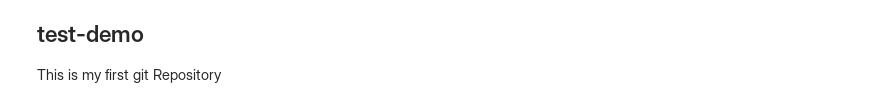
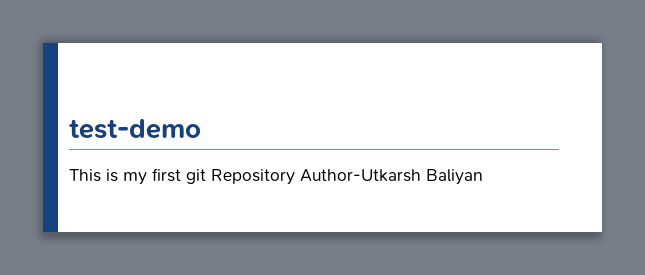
- This is my first git Repository
+ This is my first git Repository Author-Utkarsh Baliyan

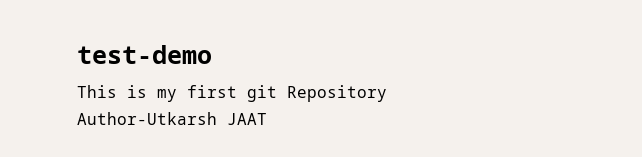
- This is my first git Repository Author-Utkarsh Baliyan
+ This is my first git Repository
+ Author-Utkarsh JAAT

